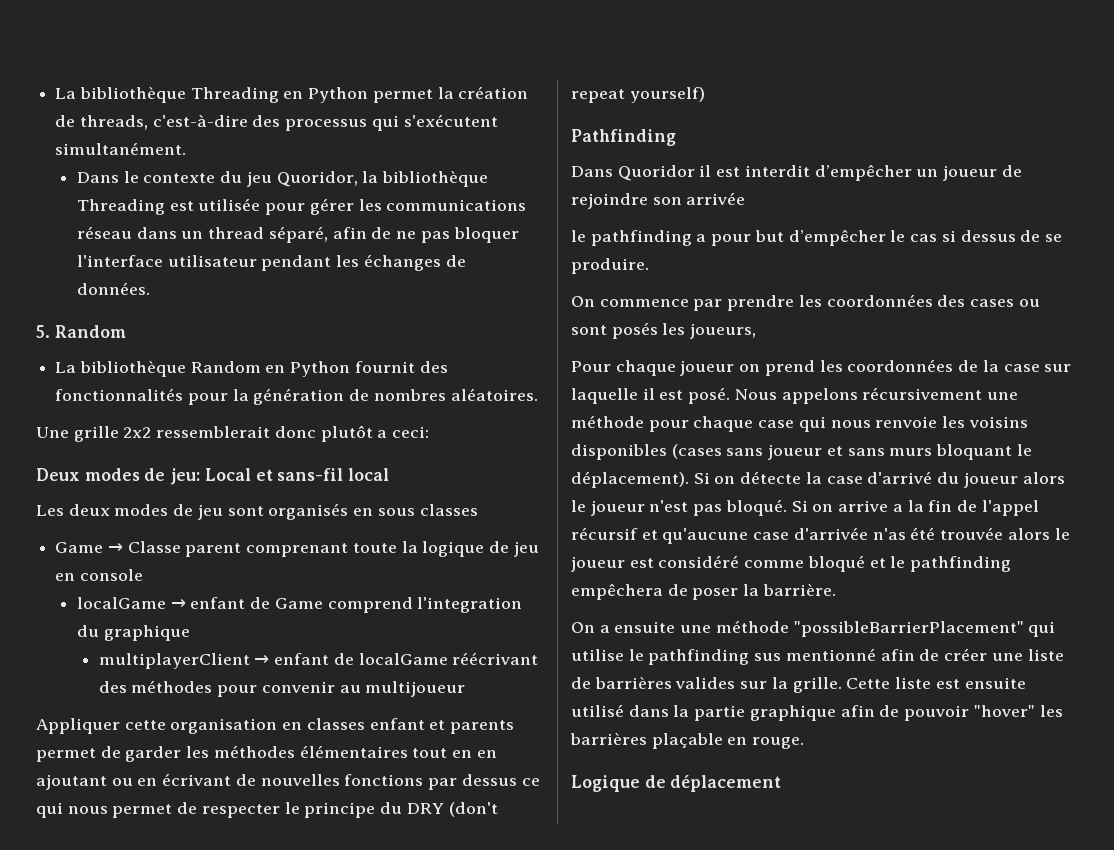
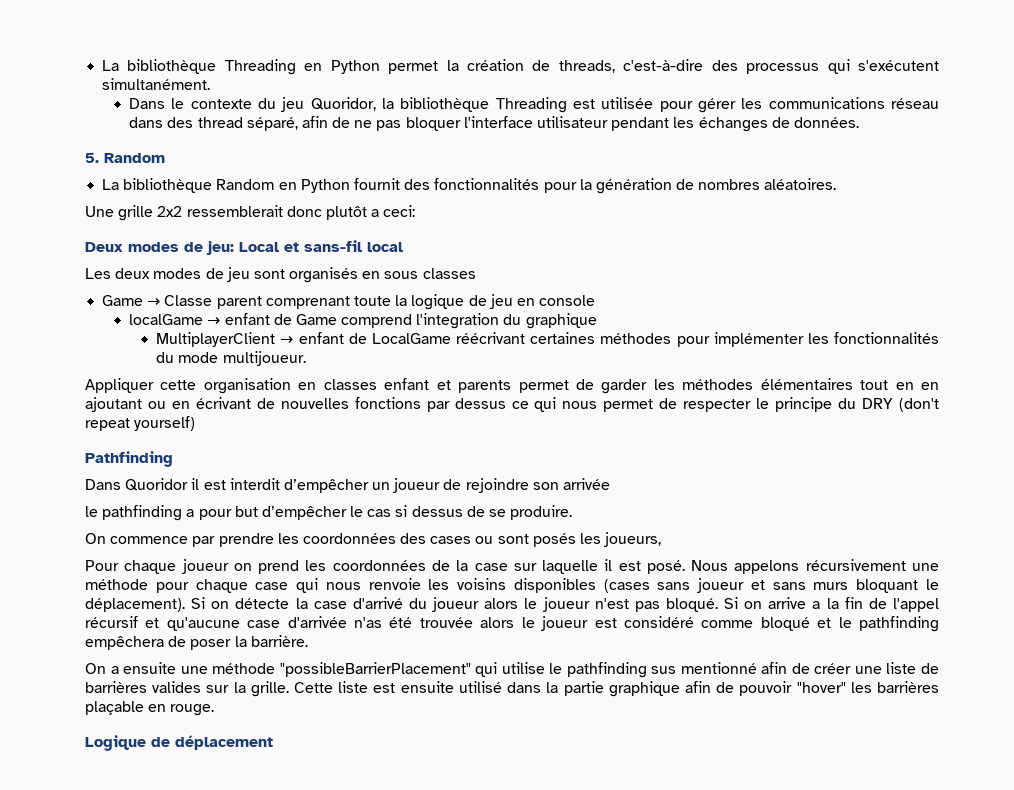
- Dans le contexte du jeu Quoridor, la bibliothèque Threading est utilisée pour gérer les communications réseau dans un thread séparé, afin de ne pas bloquer l'interface utilisateur pendant les échanges de données.
+ Dans le contexte du jeu Quoridor, la bibliothèque Threading est utilisée pour gérer les communications réseau dans des thread séparé, afin de ne pas bloquer l'interface utilisateur pendant les échanges de données.
- multiplayerClient → enfant de localGame réécrivant des méthodes pour convenir au multijoueur
+ MultiplayerClient → enfant de LocalGame réécrivant certaines méthodes pour implémenter les fonctionnalités du mode multijoueur.

